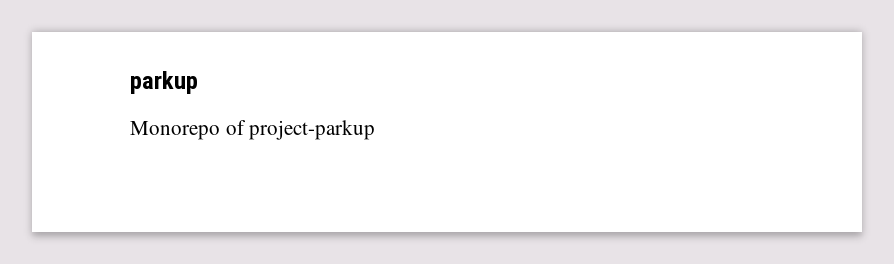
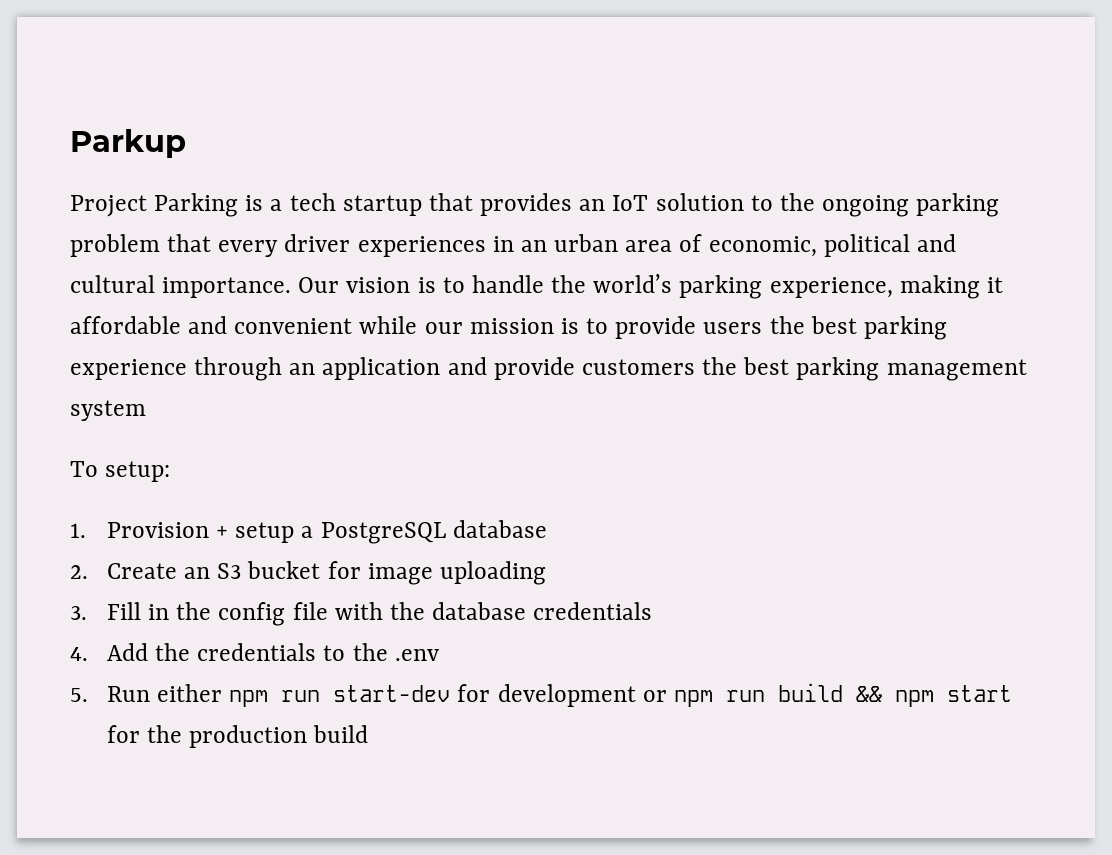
- parkup
- Monorepo of project-parkup
+ Parkup
+ Project Parking is a tech startup that provides an IoT solution to the ongoing parking problem that every driver experiences in an urban area of economic, political and cultural importance. Our vision is to handle the world’s parking experience, making it affordable and convenient while our mission is to provide users the best parking experience through an application and provide customers the best parking management system
+ To setup:
+ 1. Provision + setup a PostgreSQL database
+ 2. Create an S3 bucket for image uploading
+ 3. Fill in the config file with the database credentials
+ 4. Add the credentials to the .env
+ 5. Run either npm run start-dev for development or npm run build && npm start for the production build

